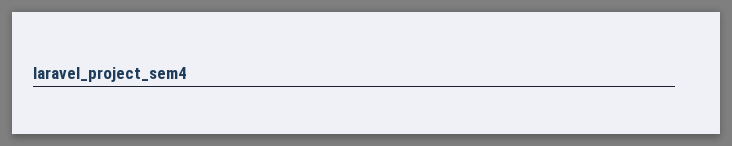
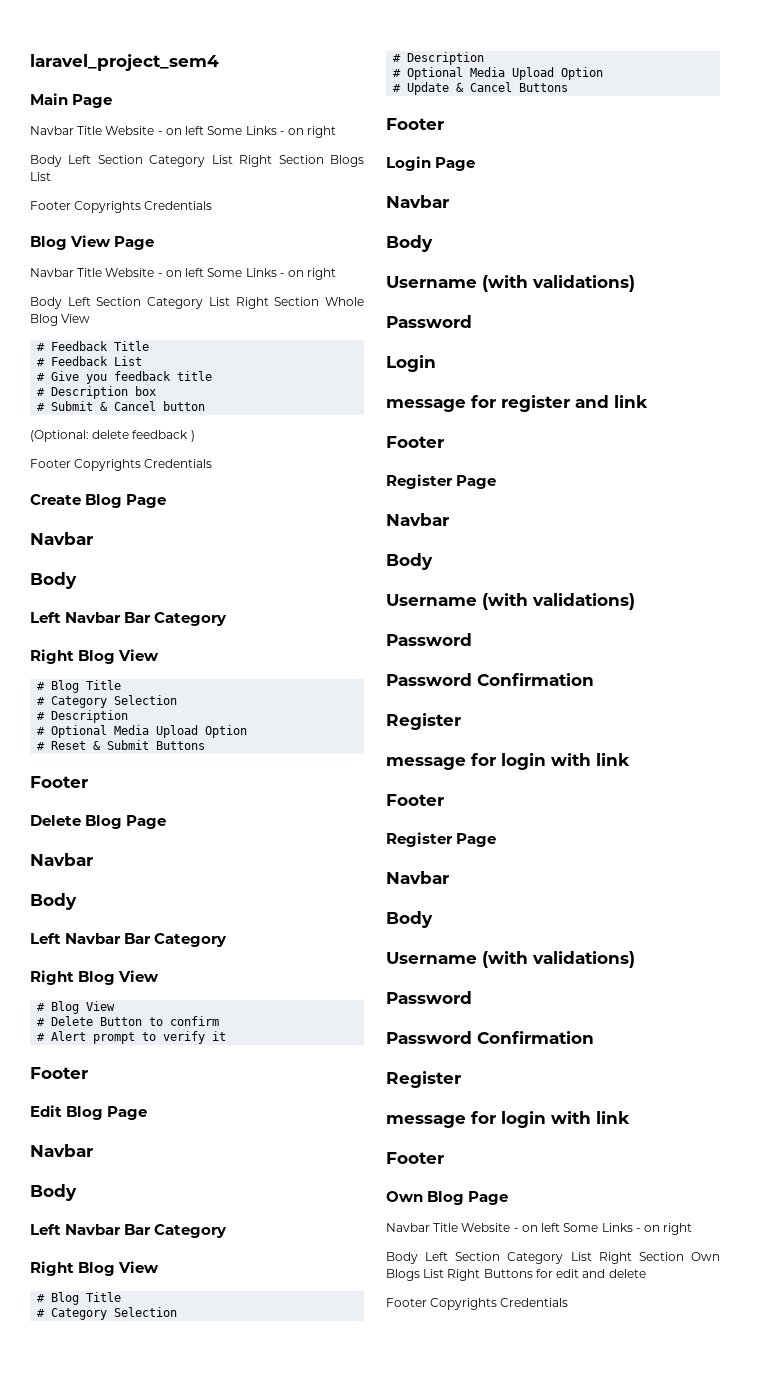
+ Main Page
+ Navbar Title Website - on left Some Links - on right
+ Body Left Section Category List Right Section Blogs List
+ Footer Copyrights Credentials
+ Blog View Page
+ Navbar Title Website - on left Some Links - on right
+ Body Left Section Category List Right Section Whole Blog View
+ # Feedback Title
+ # Feedback List
+ # Give you feedback title
+ # Description box
+ # Submit & Cancel button
+ (Optional: delete feedback )
+ Footer Copyrights Credentials
+ Create Blog Page
+ Navbar
+ Body
+ Left Navbar Bar Category
+ Right Blog View
+ # Blog Title
+ # Category Selection
+ # Description
+ # Optional Media Upload Option
+ # Reset & Submit Buttons
+ Footer
+ Delete Blog Page
+ Navbar
+ Body
+ Left Navbar Bar Category
+ Right Blog View
+ # Blog View
+ # Delete Button to confirm
+ # Alert prompt to verify it
+ Footer
+ Edit Blog Page
+ Navbar
+ Body
+ Left Navbar Bar Category
+ Right Blog View
+ # Blog Title
+ # Category Selection
+ # Description
+ # Optional Media Upload Option
+ # Update & Cancel Buttons
+ Footer
+ Login Page
+ Navbar
+ Body
+ Username (with validations)
+ Password
+ Login
+ message for register and link
+ Footer
+ Register Page
+ Navbar
+ Body
+ Username (with validations)
+ Password
+ Password Confirmation
+ Register
+ message for login with link
+ Footer
+ Register Page
+ Navbar
+ Body
+ Username (with validations)
+ Password
+ Password Confirmation
+ Register
+ message for login with link
+ Footer
+ Own Blog Page
+ Navbar Title Website - on left Some Links - on right
+ Body Left Section Category List Right Section Own Blogs List Right Buttons for edit and delete
+ Footer Copyrights Credentials

